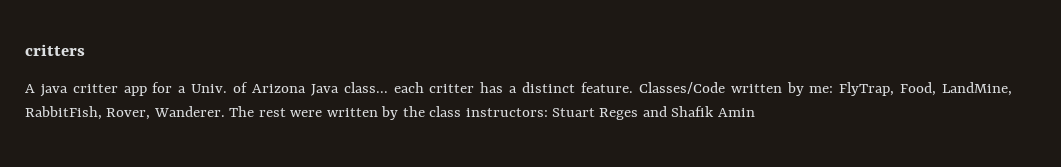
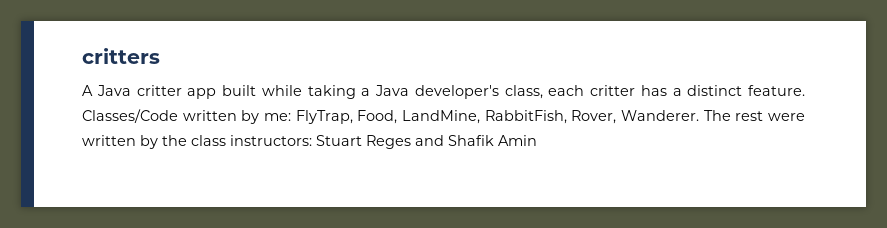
- A java critter app for a Univ. of Arizona Java class... each critter has a distinct feature.
+ A Java critter app built while taking a Java developer's class, each critter has a distinct feature.

